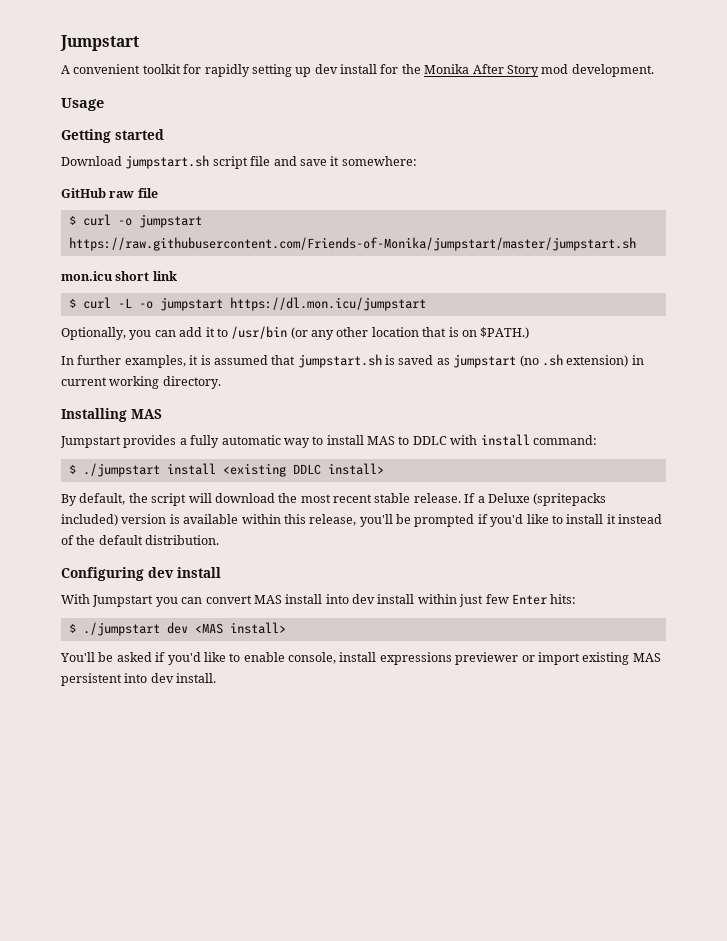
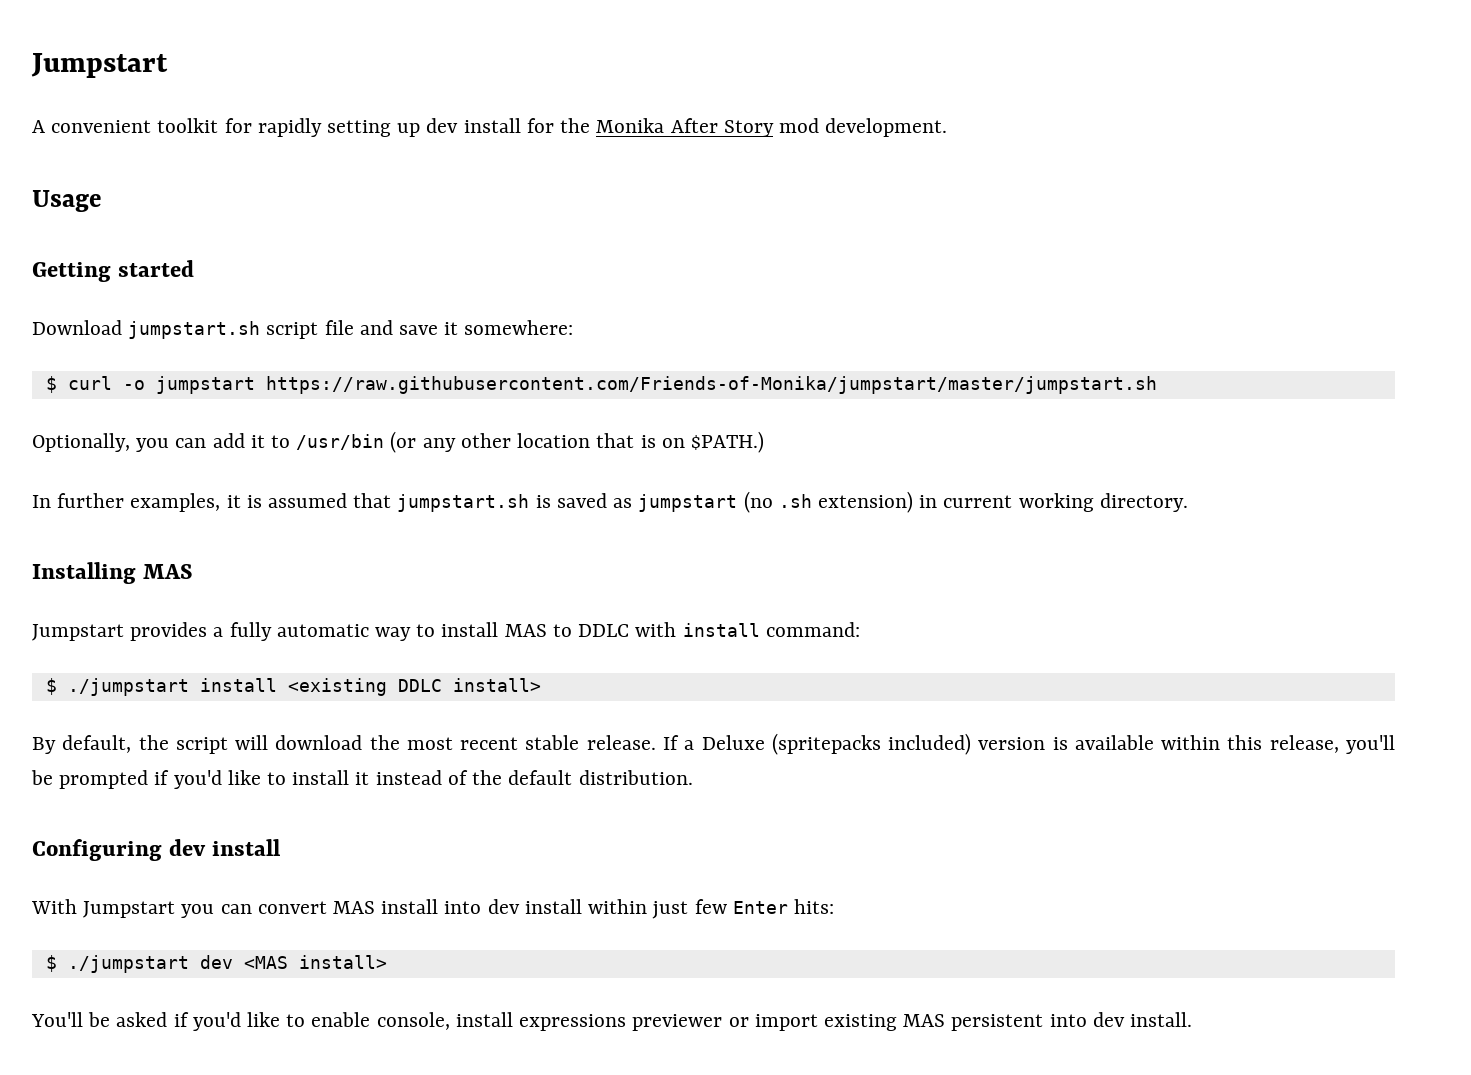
- GitHub raw file
- mon.icu short link
- $ curl -L -o jumpstart https://dl.mon.icu/jumpstart

